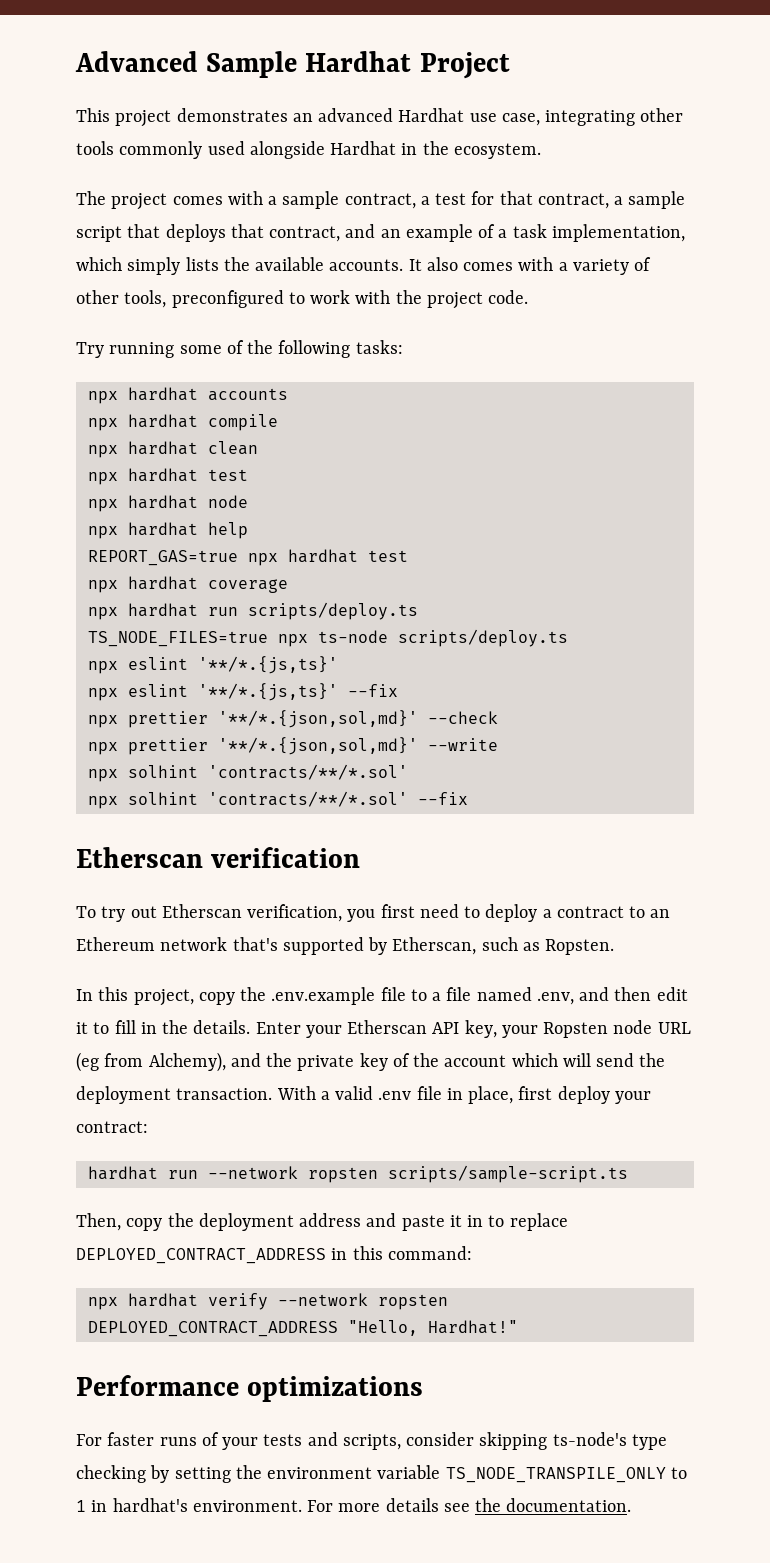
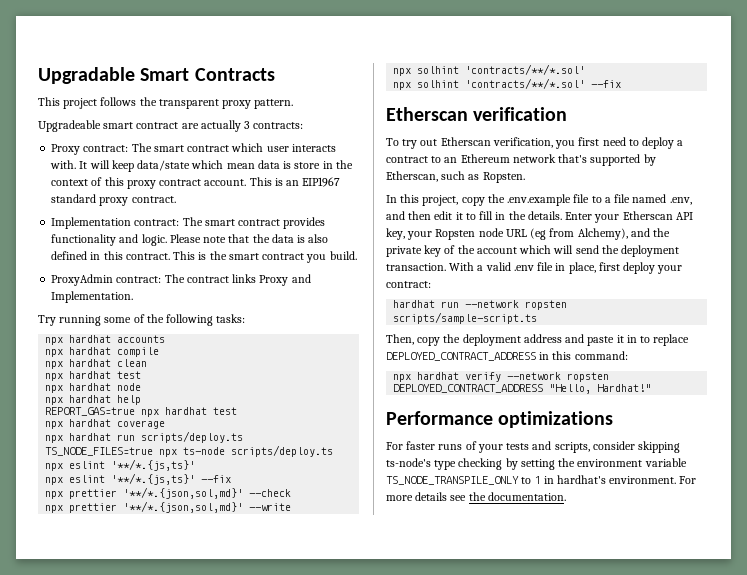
- Advanced Sample Hardhat Project
- This project demonstrates an advanced Hardhat use case, integrating other tools commonly used alongside Hardhat in the ecosystem.
- The project comes with a sample contract, a test for that contract, a sample script that deploys that contract, and an example of a task implementation, which simply lists the available accounts. It also comes with a variety of other tools, preconfigured to work with the project code.
+ Upgradable Smart Contracts
+ This project follows the transparent proxy pattern.
+ Upgradeable smart contract are actually 3 contracts:
+ Proxy contract: The smart contract which user interacts with. It will keep data/state which mean data is store in the context of this proxy contract account. This is an EIP1967 standard proxy contract.
+ Implementation contract: The smart contract provides functionality and logic. Please note that the data is also defined in this contract. This is the smart contract you build.
+ ProxyAdmin contract: The contract links Proxy and Implementation.

